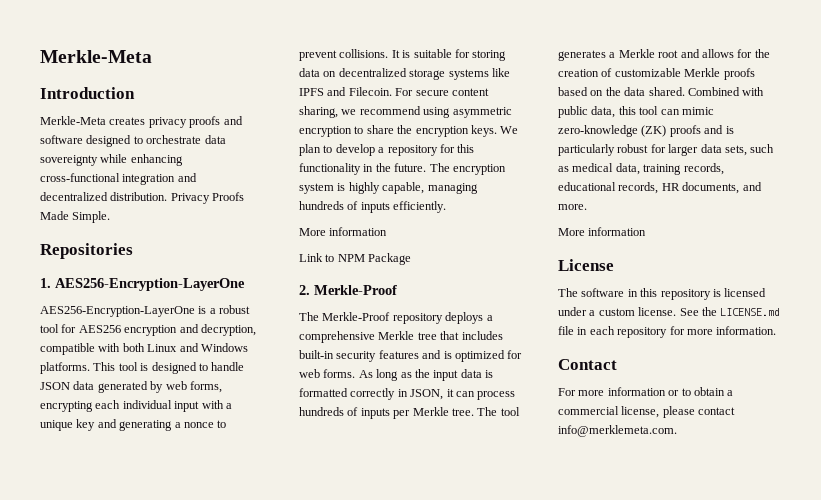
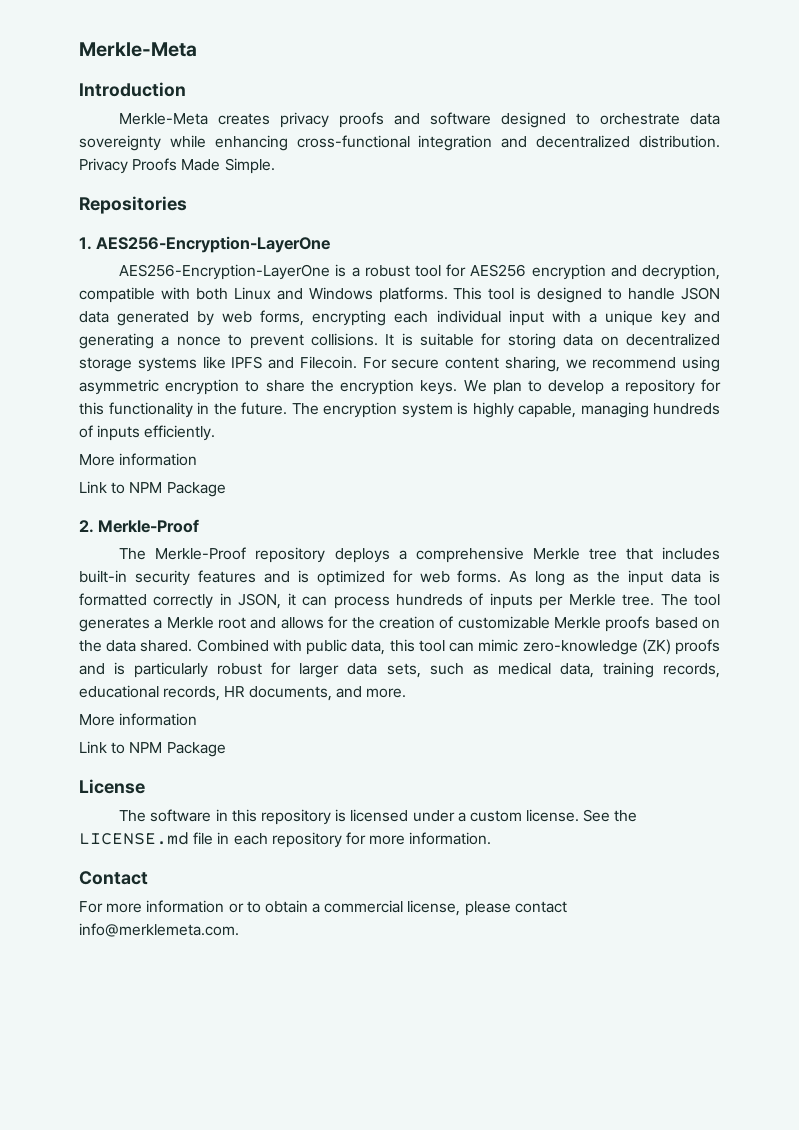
  Combined with public data, this tool can mimic zero-knowledge (ZK) proofs and is particularly robust for larger data sets, such as medical data, training records, educational records, HR documents, and more.
  More information
+ Link to NPM Package

